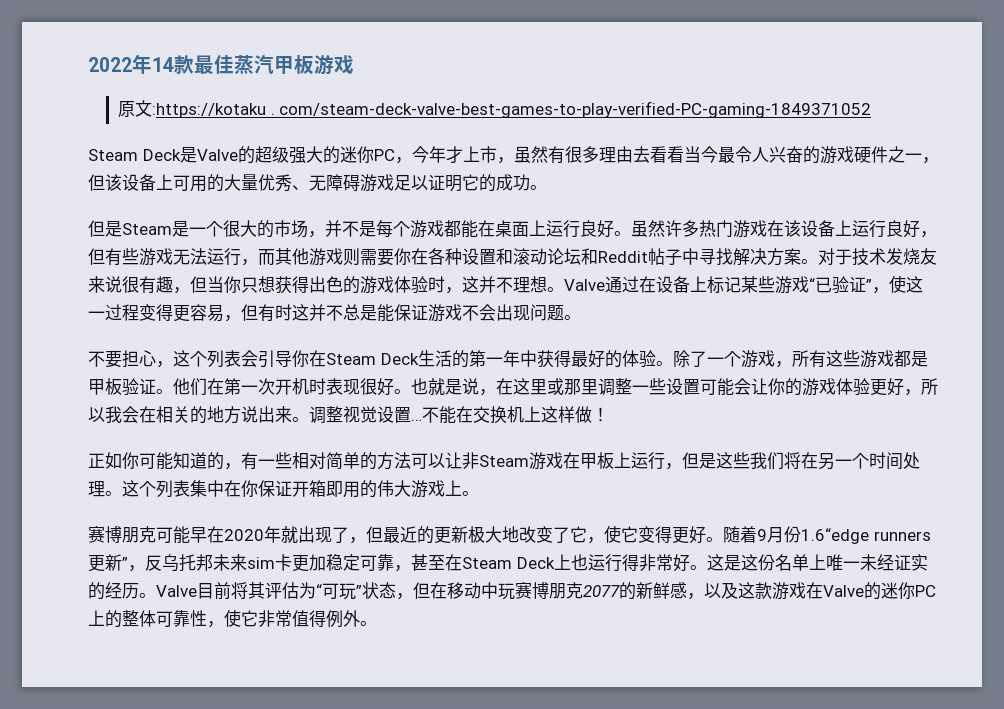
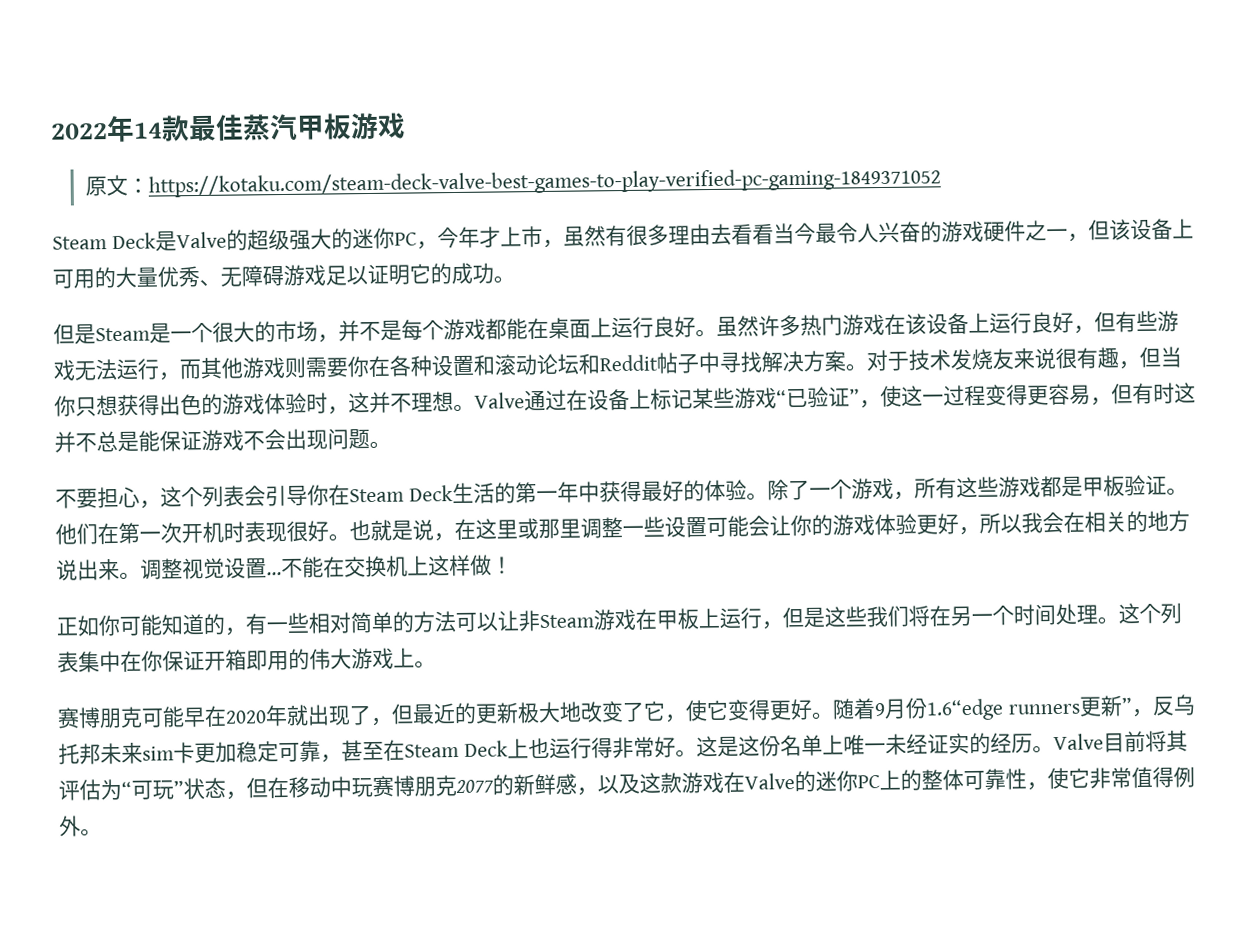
- 原文:https://kotaku . com/steam-deck-valve-best-games-to-play-verified-PC-gaming-1849371052
+ 原文：https://kotaku.com/steam-deck-valve-best-games-to-play-verified-pc-gaming-1849371052

